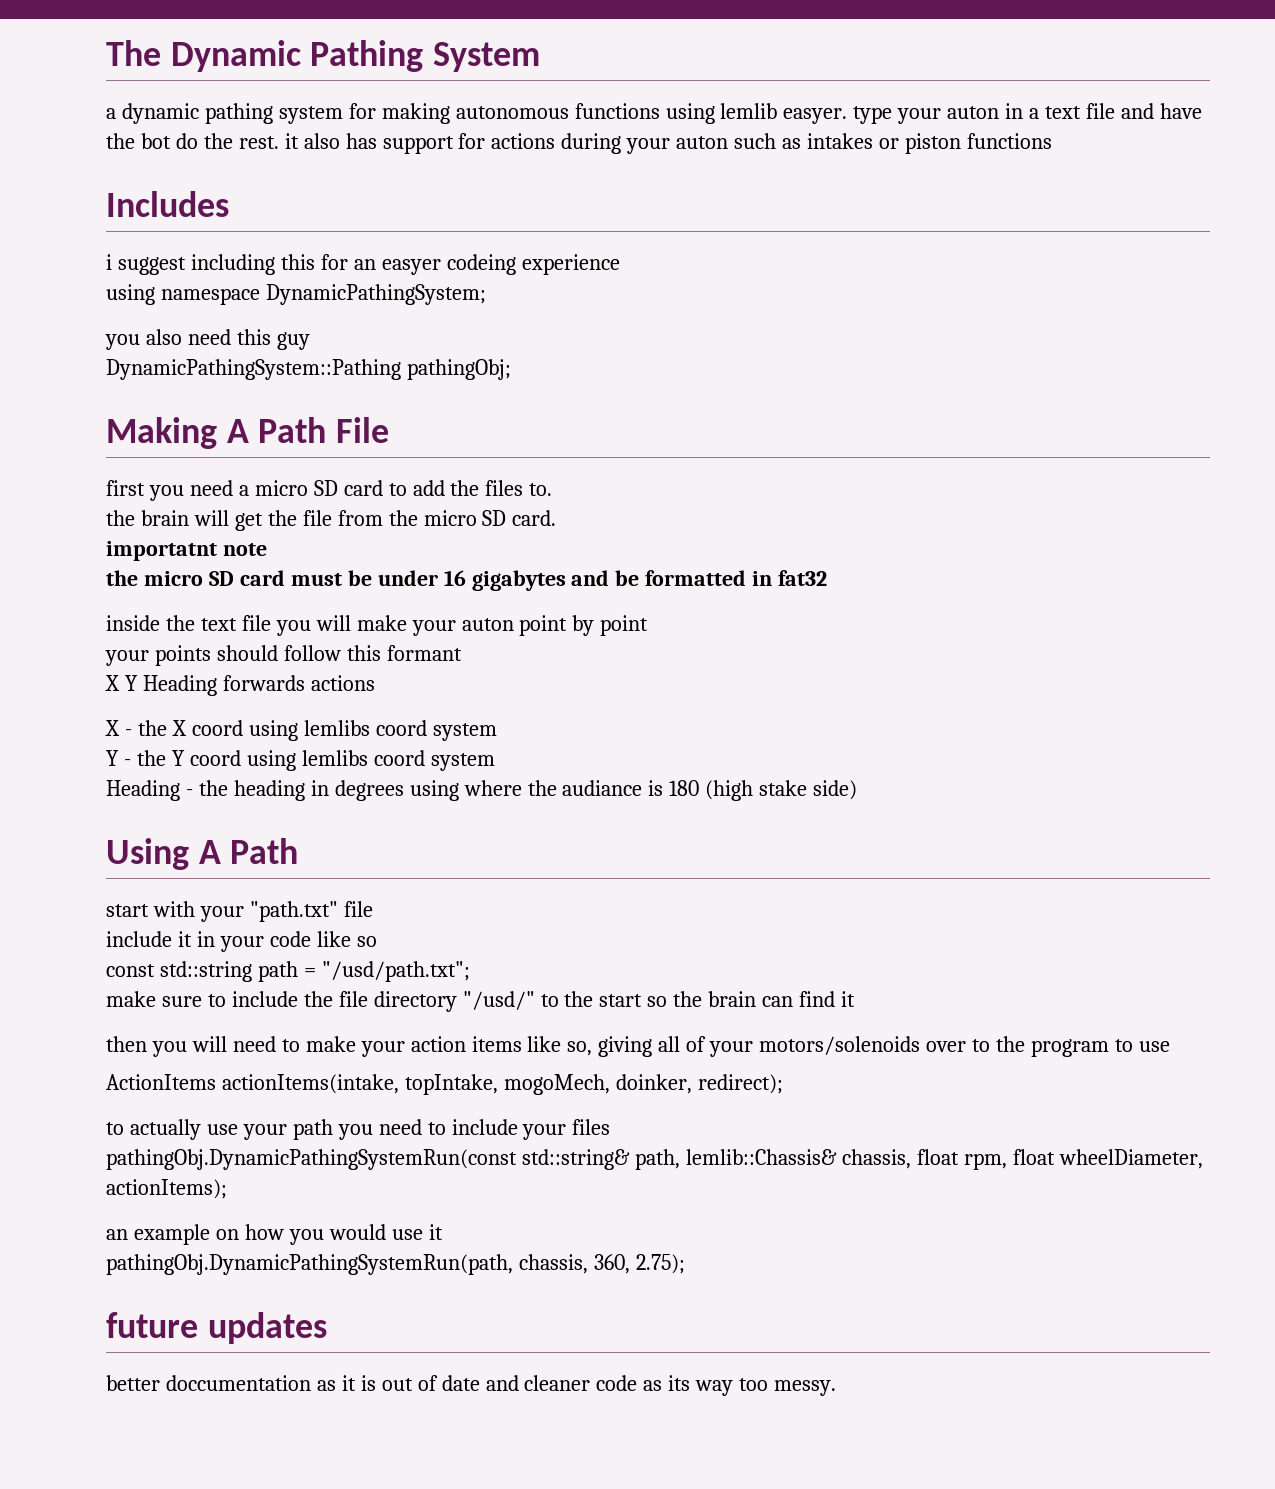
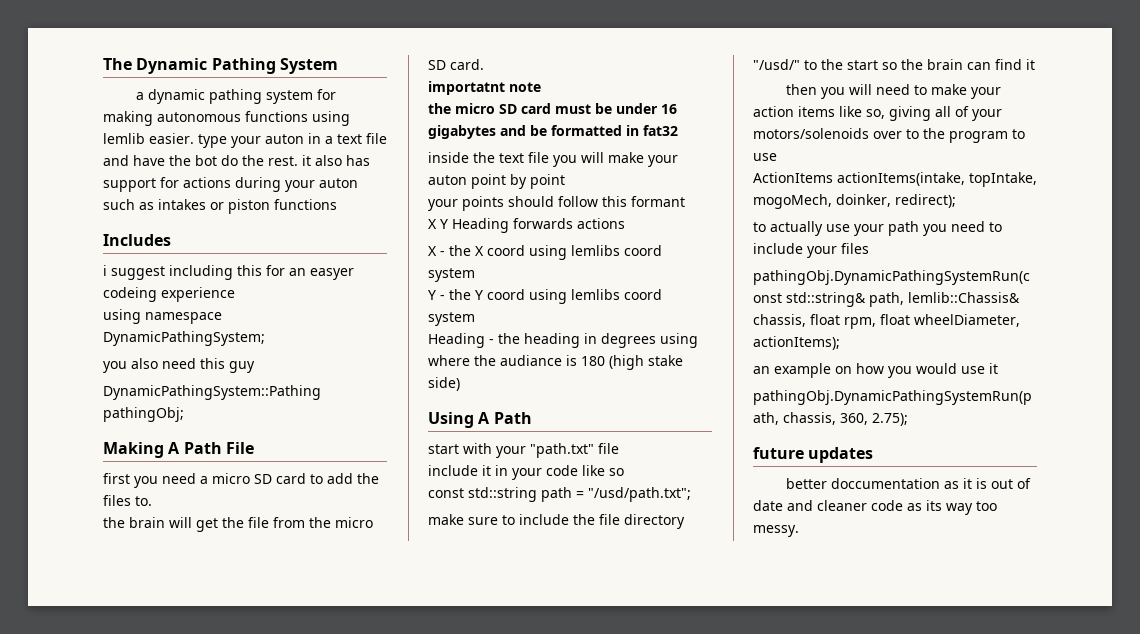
- a dynamic pathing system for making autonomous functions using lemlib easyer. type your auton in a text file and have the bot do the rest. it also has support for actions during your auton such as intakes or piston functions
+ a dynamic pathing system for making autonomous functions using lemlib easier. type your auton in a text file and have the bot do the rest. it also has support for actions during your auton such as intakes or piston functions

